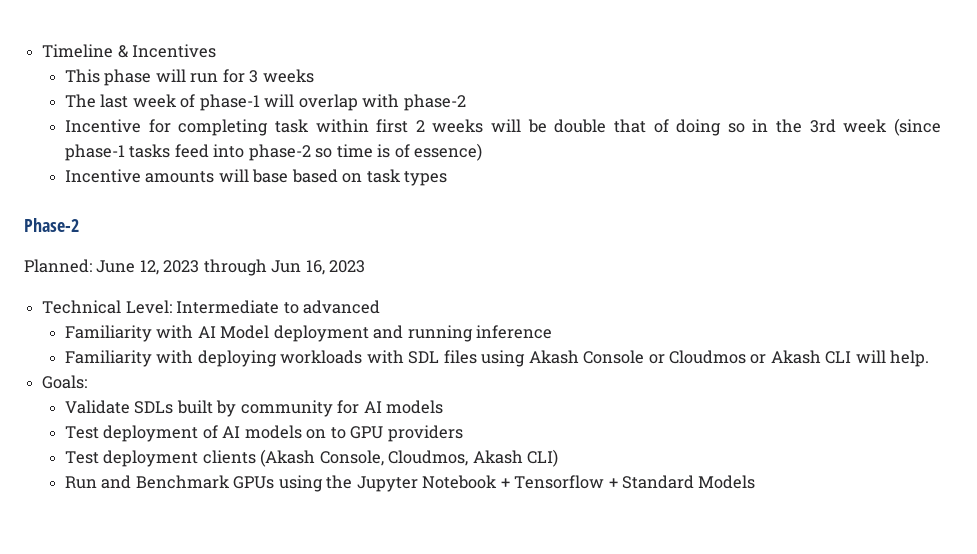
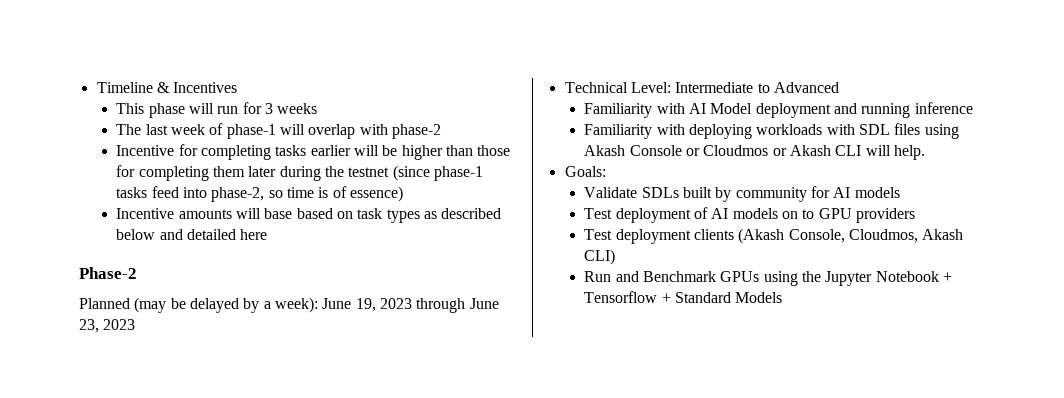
- Incentive for completing task within first 2 weeks will be double that of doing so in the 3rd week (since phase-1 tasks feed into phase-2 so time is of essence)
+ Incentive for completing tasks earlier will be higher than those for completing them later during the testnet (since phase-1 tasks feed into phase-2, so time is of essence)
- Incentive amounts will base based on task types
+ Incentive amounts will base based on task types as described below and detailed here
  Phase-2
- Planned: June 12, 2023 through Jun 16, 2023
+ Planned (may be delayed by a week): June 19, 2023 through June 23, 2023
- Technical Level: Intermediate to advanced
+ Technical Level: Intermediate to Advanced

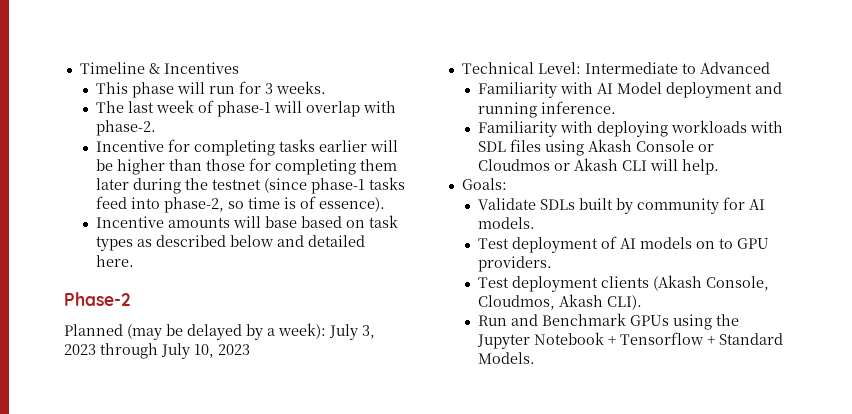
- This phase will run for 3 weeks
+ This phase will run for 3 weeks.
- The last week of phase-1 will overlap with phase-2
+ The last week of phase-1 will overlap with phase-2.
- Incentive for completing tasks earlier will be higher than those for completing them later during the testnet (since phase-1 tasks feed into phase-2, so time is of essence)
+ Incentive for completing tasks earlier will be higher than those for completing them later during the testnet (since phase-1 tasks feed into phase-2, so time is of essence).
- Incentive amounts will base based on task types as described below and detailed here
+ Incentive amounts will base based on task types as described below and detailed here.
- Planned (may be delayed by a week): June 19, 2023 through June 23, 2023
+ Planned (may be delayed by a week): July 3, 2023 through July 10, 2023
- Familiarity with AI Model deployment and running inference
+ Familiarity with AI Model deployment and running inference.
- Validate SDLs built by community for AI models
+ Validate SDLs built by community for AI models.
- Test deployment of AI models on to GPU providers
+ Test deployment of AI models on to GPU providers.
- Test deployment clients (Akash Console, Cloudmos, Akash CLI)
+ Test deployment clients (Akash Console, Cloudmos, Akash CLI).
- Run and Benchmark GPUs using the Jupyter Notebook + Tensorflow + Standard Models
+ Run and Benchmark GPUs using the Jupyter Notebook + Tensorflow + Standard Models.

